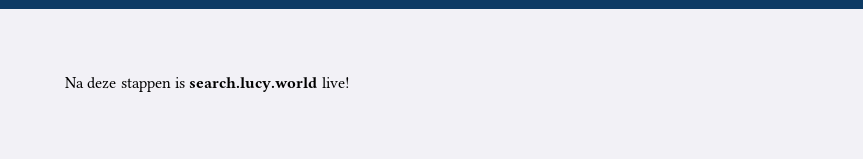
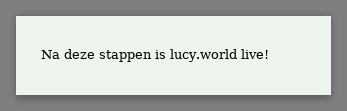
- Na deze stappen is search.lucy.world live!
+ Na deze stappen is lucy.world live!

